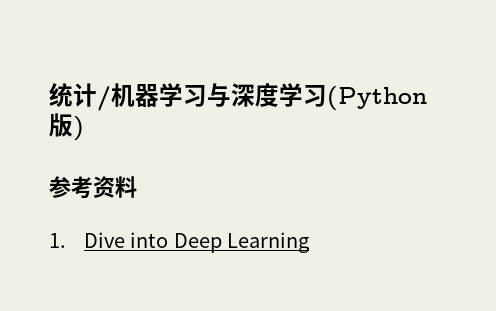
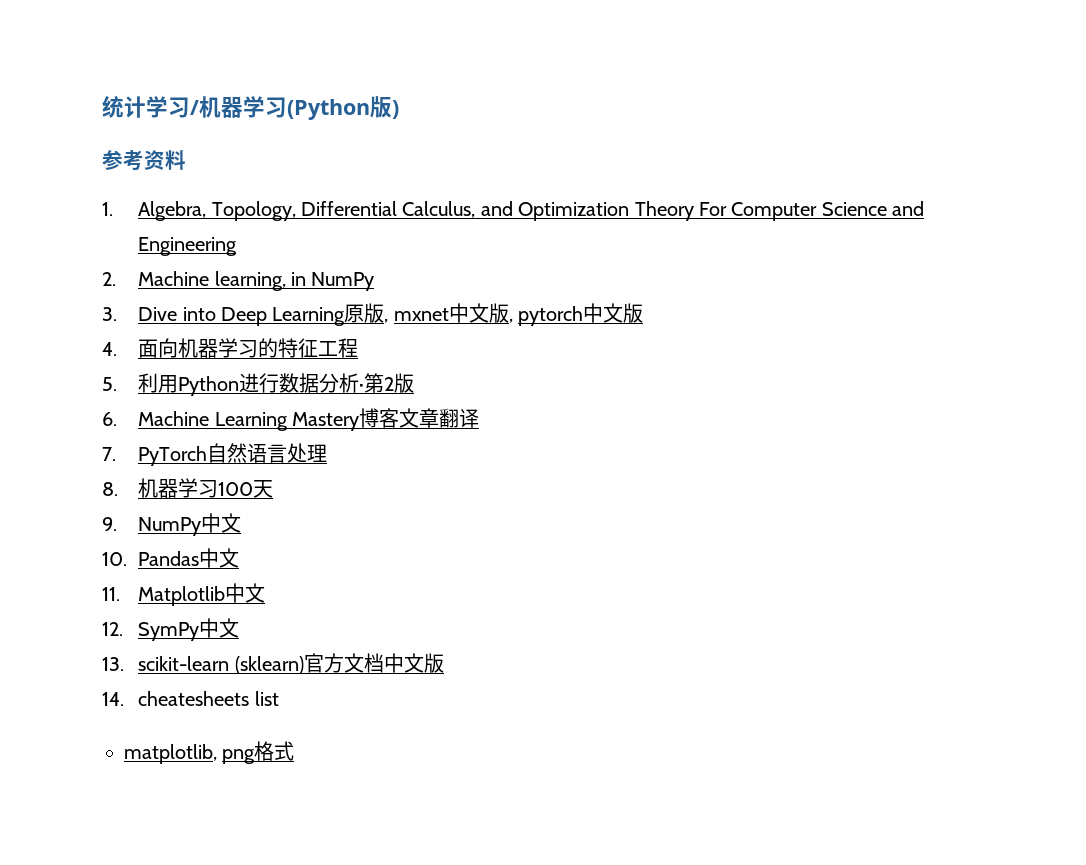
- 统计/机器学习与深度学习(Python版)
+ 统计学习/机器学习(Python版)
- 1. Dive into Deep Learning
+ 1. Algebra, Topology, Differential Calculus, and Optimization Theory For Computer Science and Engineering
+ 2. Machine learning, in NumPy
+ 3. Dive into Deep Learning原版, mxnet中文版, pytorch中文版
+ 4.面向机器学习的特征工程
+ 5.利用Python进行数据分析·第2版
+ 6. Machine Learning Mastery博客文章翻译
+ 7. PyTorch自然语言处理
+ 8.机器学习100天
+ 9. NumPy中文
+ 10. Pandas中文
+ 11. Matplotlib中文
+ 12. SymPy中文
+ 13. scikit-learn (sklearn)官方文档中文版
+ 14. cheatesheets list
+ matplotlib, png格式

